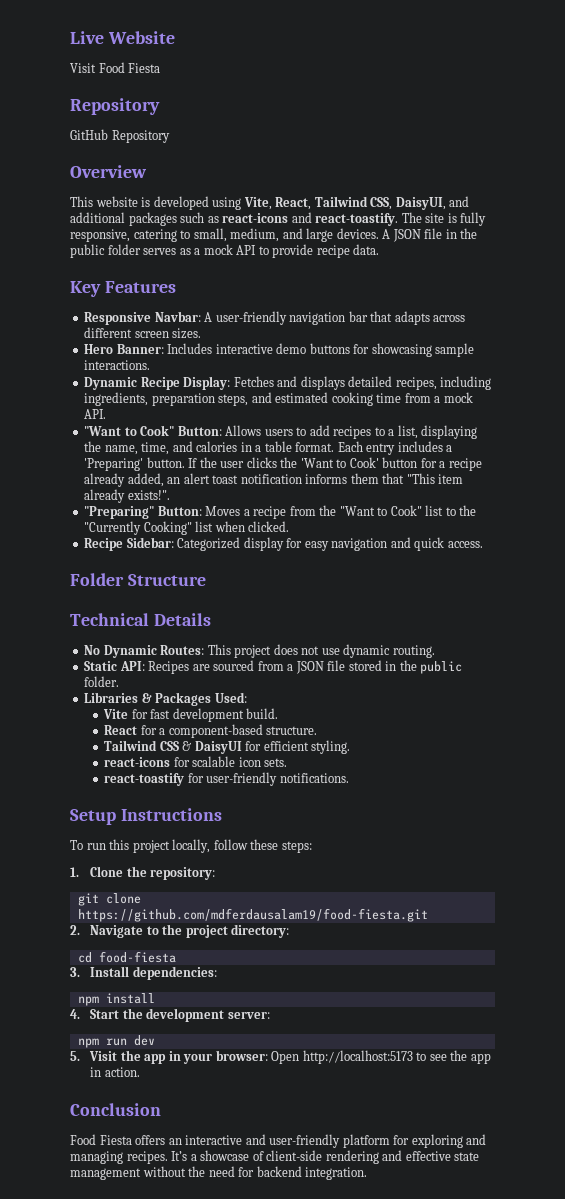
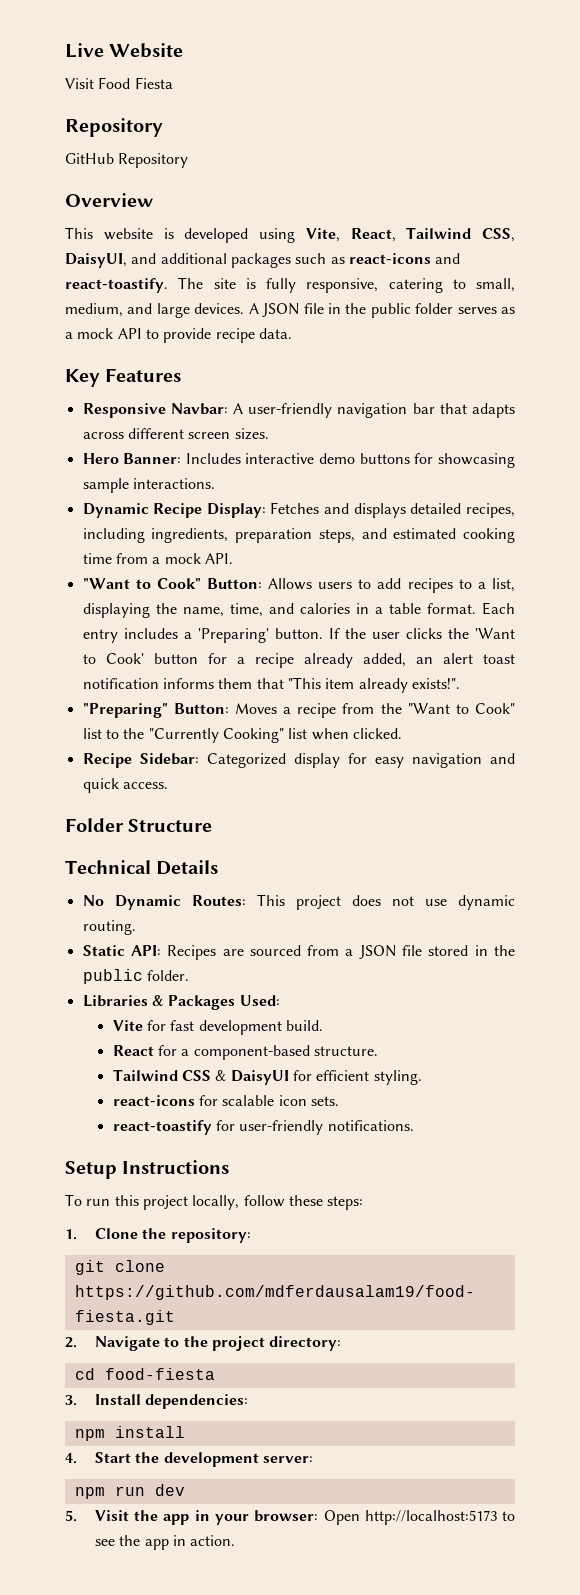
- Conclusion
- Food Fiesta offers an interactive and user-friendly platform for exploring and managing recipes. It’s a showcase of client-side rendering and effective state management without the need for backend integration.

